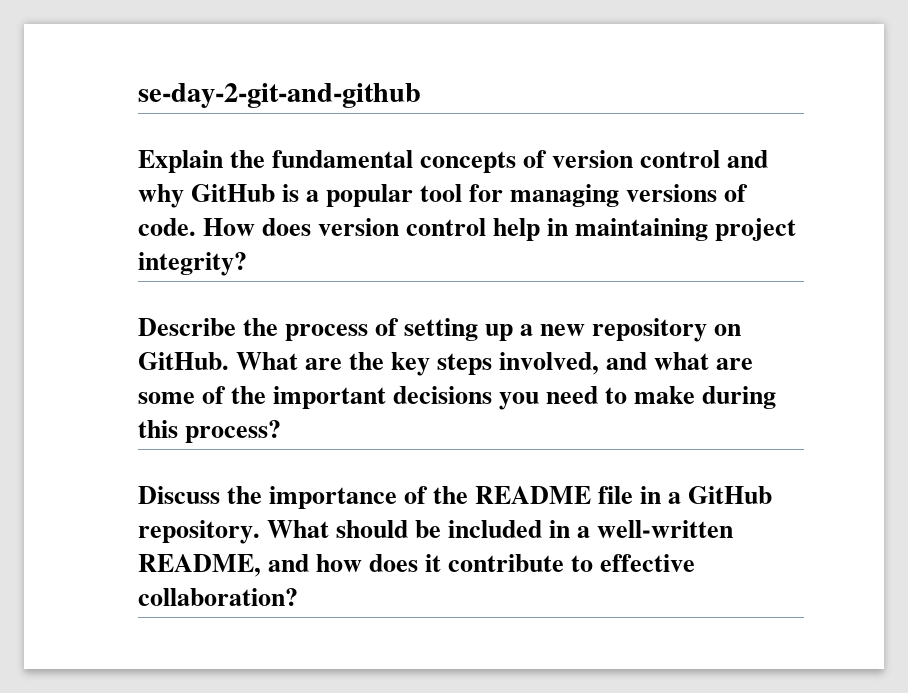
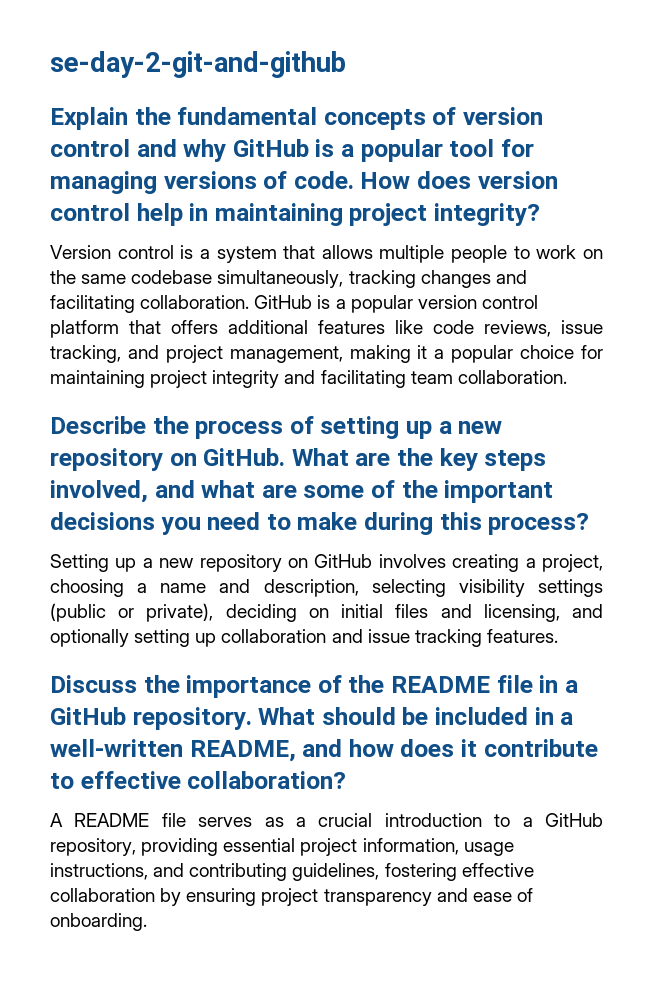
+ Version control is a system that allows multiple people to work on the same codebase simultaneously, tracking changes and facilitating collaboration. GitHub is a popular version control platform that offers additional features like code reviews, issue tracking, and project management, making it a popular choice for maintaining project integrity and facilitating team collaboration.
+ Setting up a new repository on GitHub involves creating a project, choosing a name and description, selecting visibility settings (public or private), deciding on initial files and licensing, and optionally setting up collaboration and issue tracking features.
+ A README file serves as a crucial introduction to a GitHub repository, providing essential project information, usage instructions, and contributing guidelines, fostering effective collaboration by ensuring project transparency and ease of onboarding.

